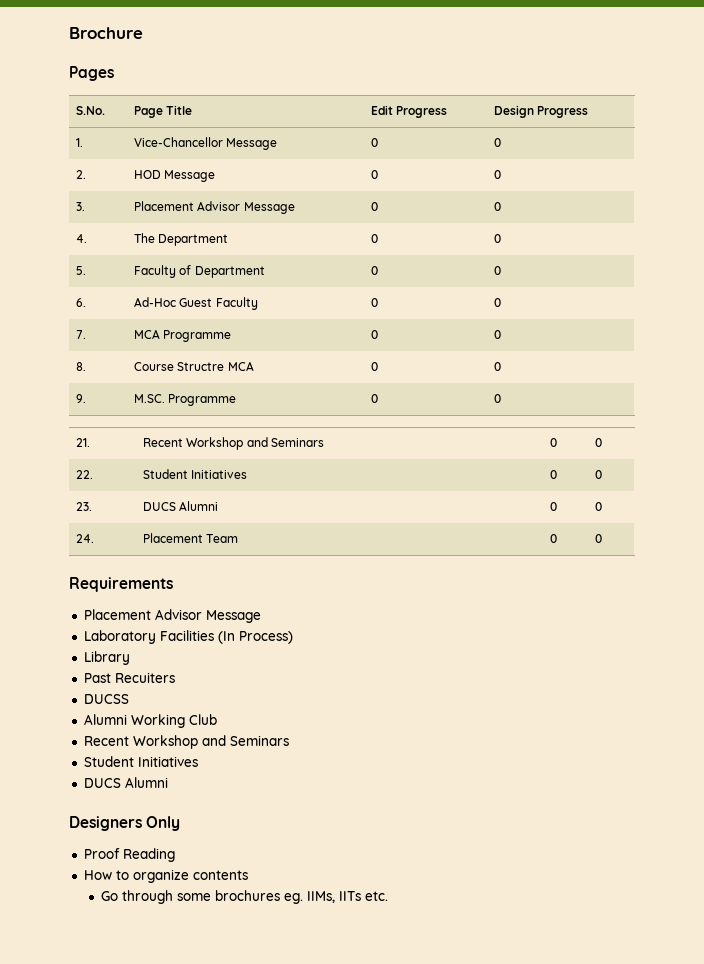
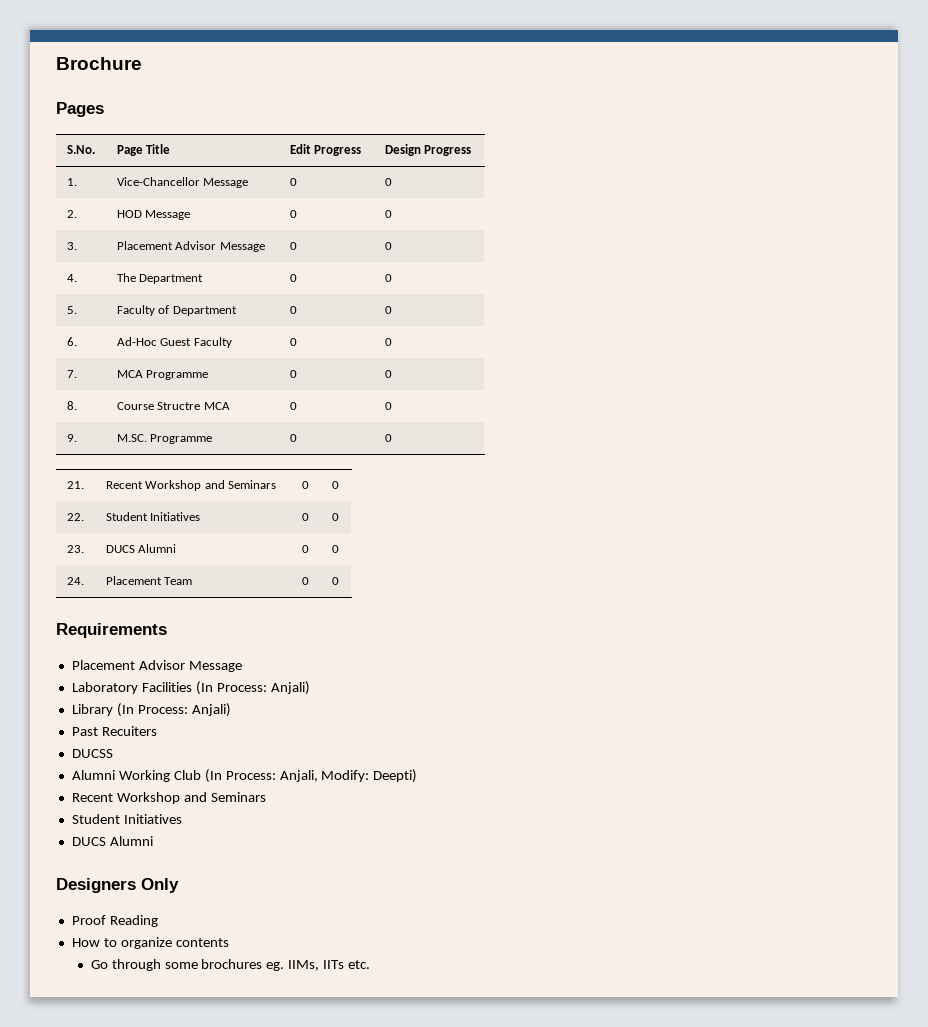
- Laboratory Facilities (In Process)
+ Laboratory Facilities (In Process: Anjali)
- Library
+ Library (In Process: Anjali)
- Alumni Working Club
+ Alumni Working Club (In Process: Anjali, Modify: Deepti)

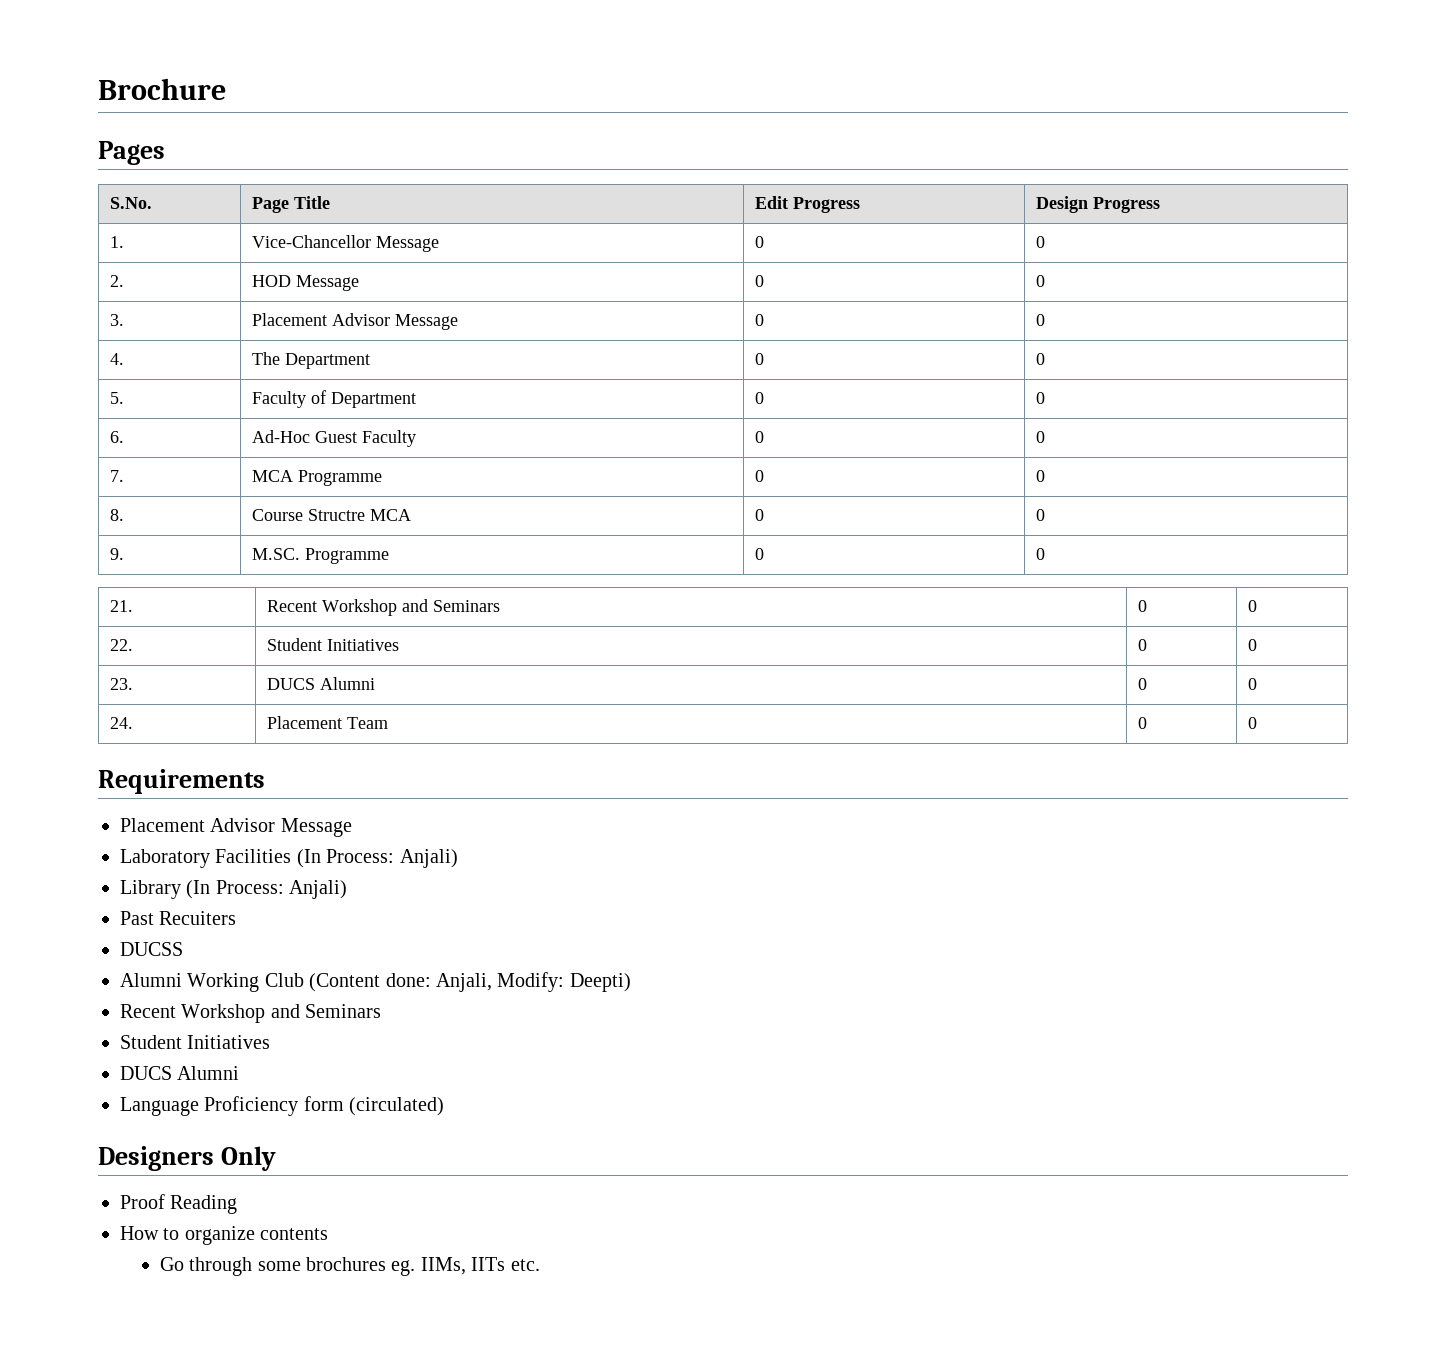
- Alumni Working Club (In Process: Anjali, Modify: Deepti)
+ Alumni Working Club (Content done: Anjali, Modify: Deepti)
+ Language Proficiency form (circulated)

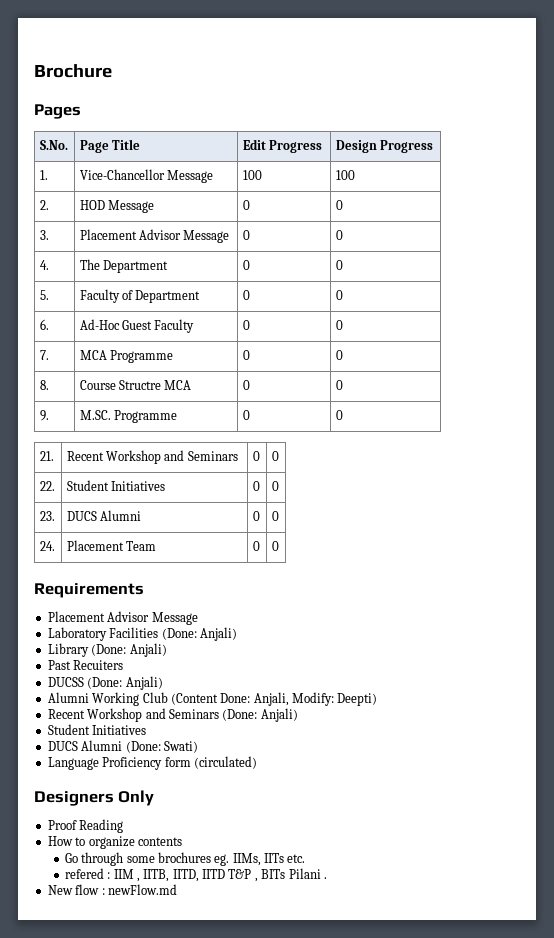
- 1. | Vice-Chancellor Message | 0 | 0
+ 1. | Vice-Chancellor Message | 100 | 100
- Laboratory Facilities (In Process: Anjali)
+ Laboratory Facilities (Done: Anjali)
- Library (In Process: Anjali)
+ Library (Done: Anjali)
- DUCSS
+ DUCSS (Done: Anjali)
- Alumni Working Club (Content done: Anjali, Modify: Deepti)
- Recent Workshop and Seminars
+ Alumni Working Club (Content Done: Anjali, Modify: Deepti)
+ Recent Workshop and Seminars (Done: Anjali)
  Student Initiatives
- DUCS Alumni
+ DUCS Alumni (Done: Swati)
+ refered : IIM , IITB, IITD, IITD T&P , BITs Pilani .
+ New flow : newFlow.md

